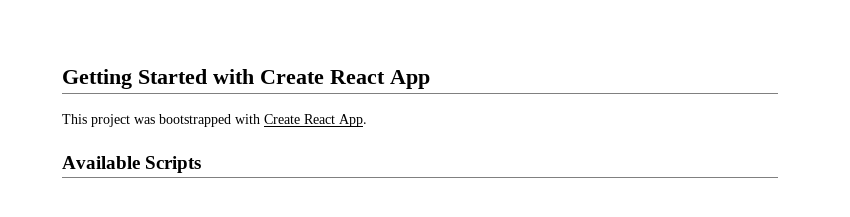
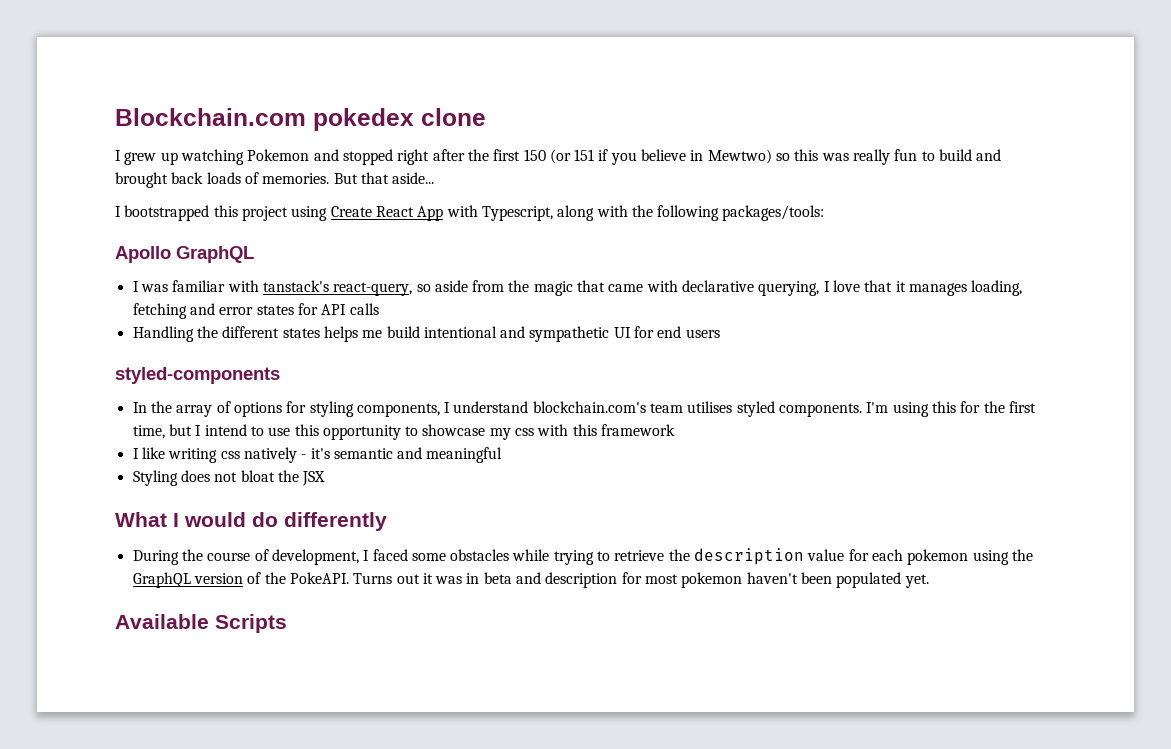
- Getting Started with Create React App
- This project was bootstrapped with Create React App.
+ Blockchain.com pokedex clone
+ I grew up watching Pokemon and stopped right after the first 150 (or 151 if you believe in Mewtwo) so this was really fun to build and brought back loads of memories. But that aside...
+ I bootstrapped this project using Create React App with Typescript, along with the following packages/tools:
+ Apollo GraphQL
+ I was familiar with tanstack's react-query, so aside from the magic that came with declarative querying, I love that it manages loading, fetching and error states for API calls
+ Handling the different states helps me build intentional and sympathetic UI for end users
+ styled-components
+ In the array of options for styling components, I understand blockchain.com's team utilises styled components. I'm using this for the first time, but I intend to use this opportunity to showcase my css with this framework
+ I like writing css natively - it's semantic and meaningful
+ Styling does not bloat the JSX
+ What I would do differently
+ During the course of development, I faced some obstacles while trying to retrieve the description value for each pokemon using the GraphQL version of the PokeAPI. Turns out it was in beta and description for most pokemon haven't been populated yet.

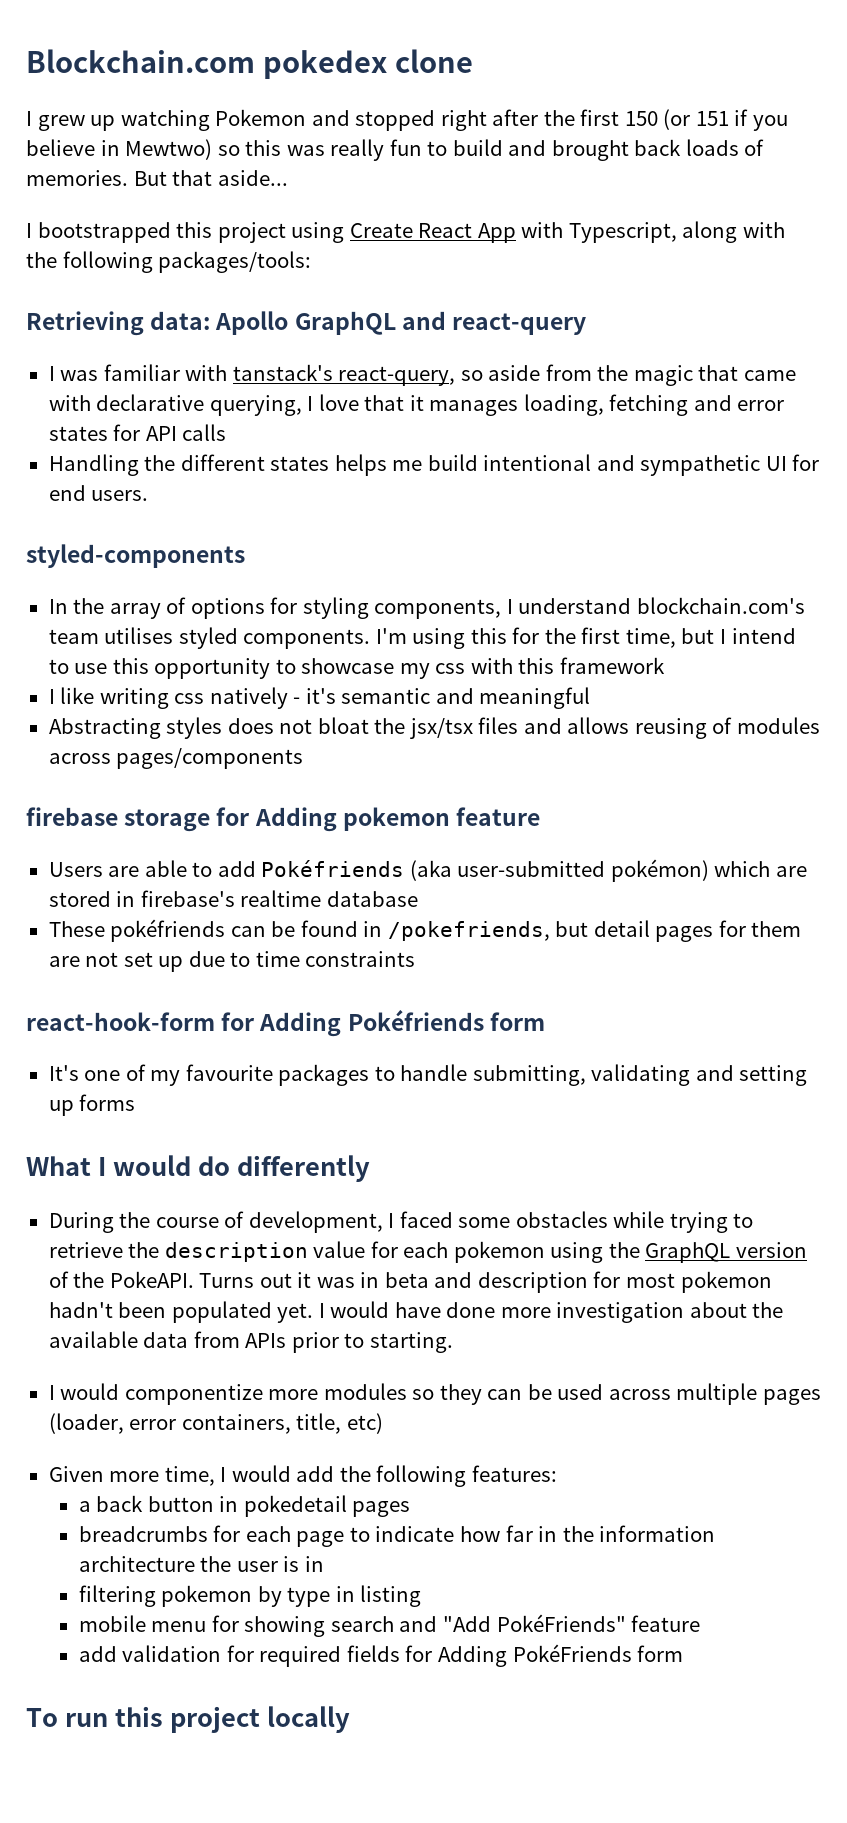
- Apollo GraphQL
+ Retrieving data: Apollo GraphQL and react-query
- Handling the different states helps me build intentional and sympathetic UI for end users
+ Handling the different states helps me build intentional and sympathetic UI for end users.
- Styling does not bloat the JSX
+ Abstracting styles does not bloat the jsx/tsx files and allows reusing of modules across pages/components
+ firebase storage for Adding pokemon feature
+ Users are able to add Pokéfriends (aka user-submitted pokémon) which are stored in firebase's realtime database
+ These pokéfriends can be found in /pokefriends, but detail pages for them are not set up due to time constraints
+ react-hook-form for Adding Pokéfriends form
+ It's one of my favourite packages to handle submitting, validating and setting up forms
- Turns out it was in beta and description for most pokemon haven't been populated yet.
- Available Scripts
+ Turns out it was in beta and description for most pokemon hadn't been populated yet. I would have done more investigation about the available data from APIs prior to starting.
+ I would componentize more modules so they can be used across multiple pages (loader, error containers, title, etc)
+ Given more time, I would add the following features:
+ a back button in pokedetail pages
+ breadcrumbs for each page to indicate how far in the information architecture the user is in
+ filtering pokemon by type in listing
+ mobile menu for showing search and "Add PokéFriends" feature
+ add validation for required fields for Adding PokéFriends form
+ To run this project locally

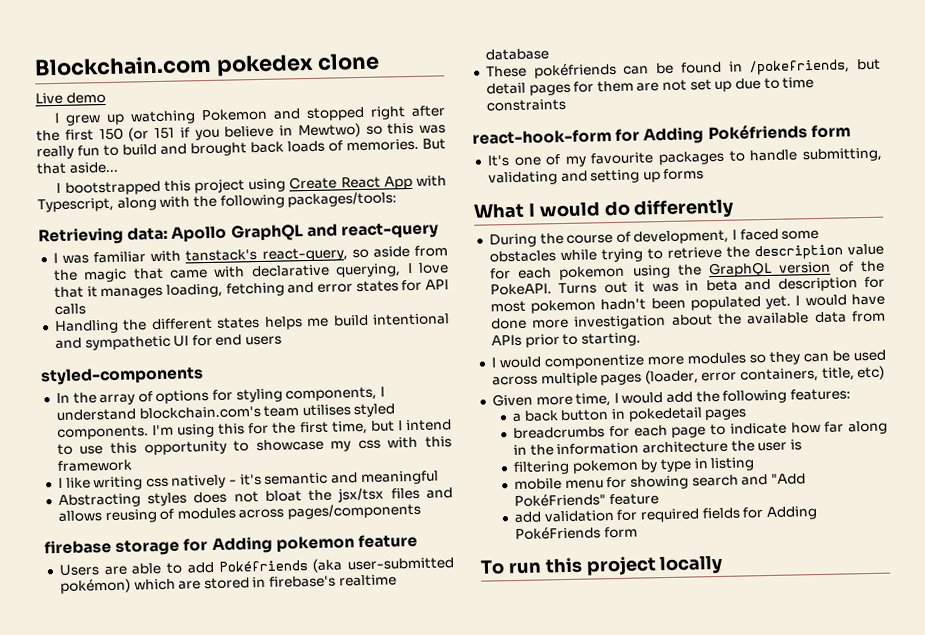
+ Live demo
- Handling the different states helps me build intentional and sympathetic UI for end users.
+ Handling the different states helps me build intentional and sympathetic UI for end users
- breadcrumbs for each page to indicate how far in the information architecture the user is in
+ breadcrumbs for each page to indicate how far along in the information architecture the user is

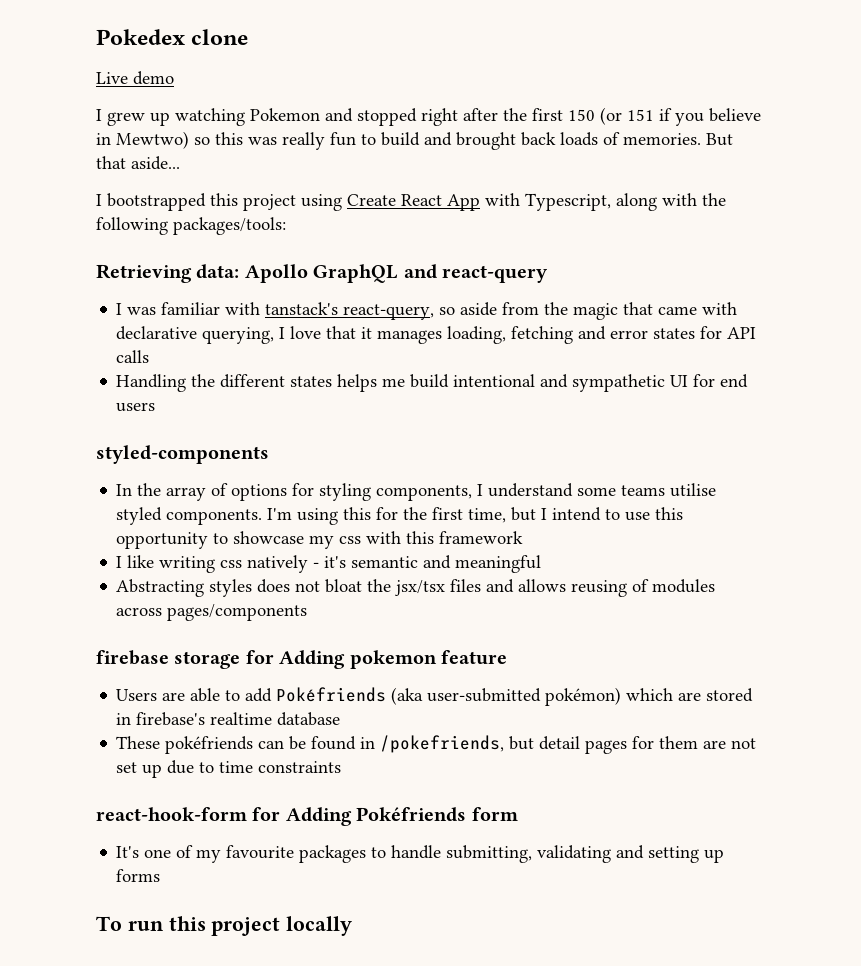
- Blockchain.com pokedex clone
+ Pokedex clone
- In the array of options for styling components, I understand blockchain.com's team utilises styled components.
+ In the array of options for styling components, I understand some teams utilise styled components.
- What I would do differently
- During the course of development, I faced some obstacles while trying to retrieve the description value for each pokemon using the GraphQL version of the PokeAPI. Turns out it was in beta and description for most pokemon hadn't been populated yet. I would have done more investigation about the available data from APIs prior to starting.
- I would componentize more modules so they can be used across multiple pages (loader, error containers, title, etc)
- Given more time, I would add the following features:
- a back button in pokedetail pages
- breadcrumbs for each page to indicate how far along in the information architecture the user is
- filtering pokemon by type in listing
- mobile menu for showing search and "Add PokéFriends" feature
- add validation for required fields for Adding PokéFriends form

